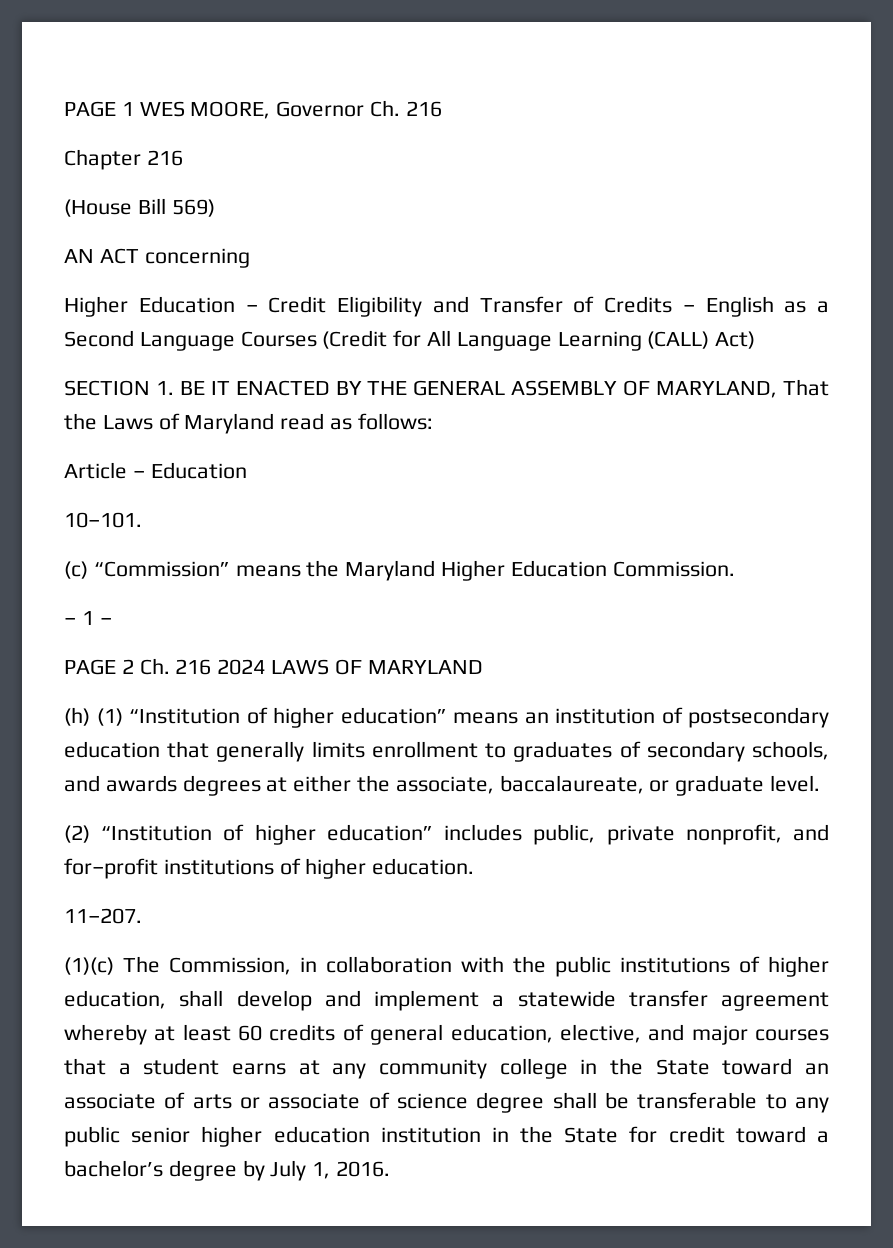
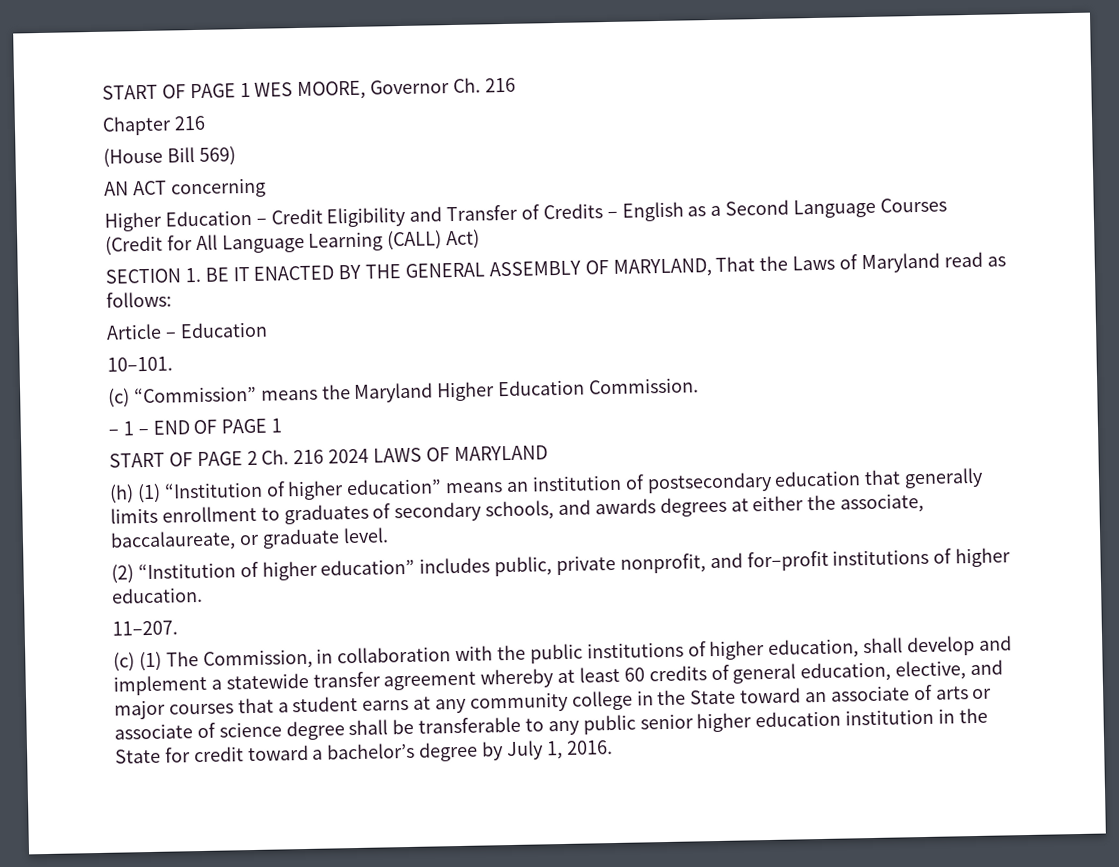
- PAGE 1 WES MOORE, Governor Ch. 216
+ START OF PAGE 1 WES MOORE, Governor Ch. 216
- – 1 –
- PAGE 2 Ch. 216 2024 LAWS OF MARYLAND
+ – 1 – END OF PAGE 1
+ START OF PAGE 2 Ch. 216 2024 LAWS OF MARYLAND
- (1)(c) The Commission, in collaboration with the public institutions of higher education, shall develop and implement a statewide transfer agreement whereby at least 60 credits of general education, elective, and major courses that a student earns at any community college in the State toward an associate of arts or associate of science degree shall be transferable to any public senior higher education institution in the State for credit toward a bachelor’s degree by July 1, 2016.
+ (c) (1) The Commission, in collaboration with the public institutions of higher education, shall develop and implement a statewide transfer agreement whereby at least 60 credits of general education, elective, and major courses that a student earns at any community college in the State toward an associate of arts or associate of science degree shall be transferable to any public senior higher education institution in the State for credit toward a bachelor’s degree by July 1, 2016.

